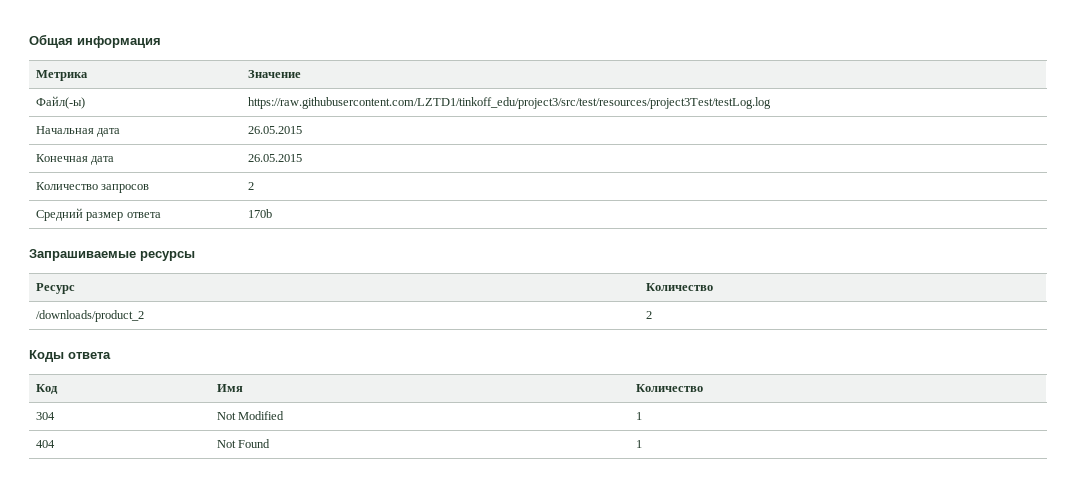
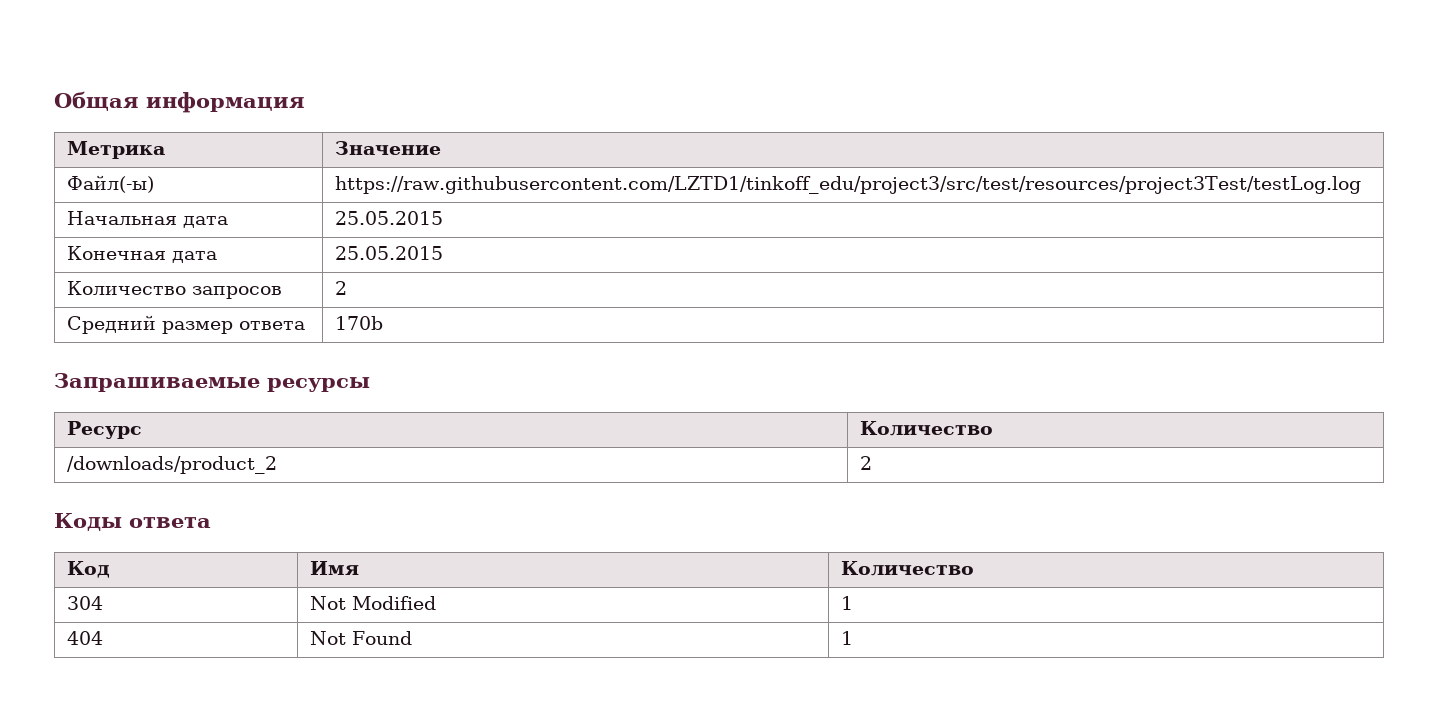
- Начальная дата | 26.05.2015
+ Начальная дата | 25.05.2015
- Конечная дата | 26.05.2015
+ Конечная дата | 25.05.2015

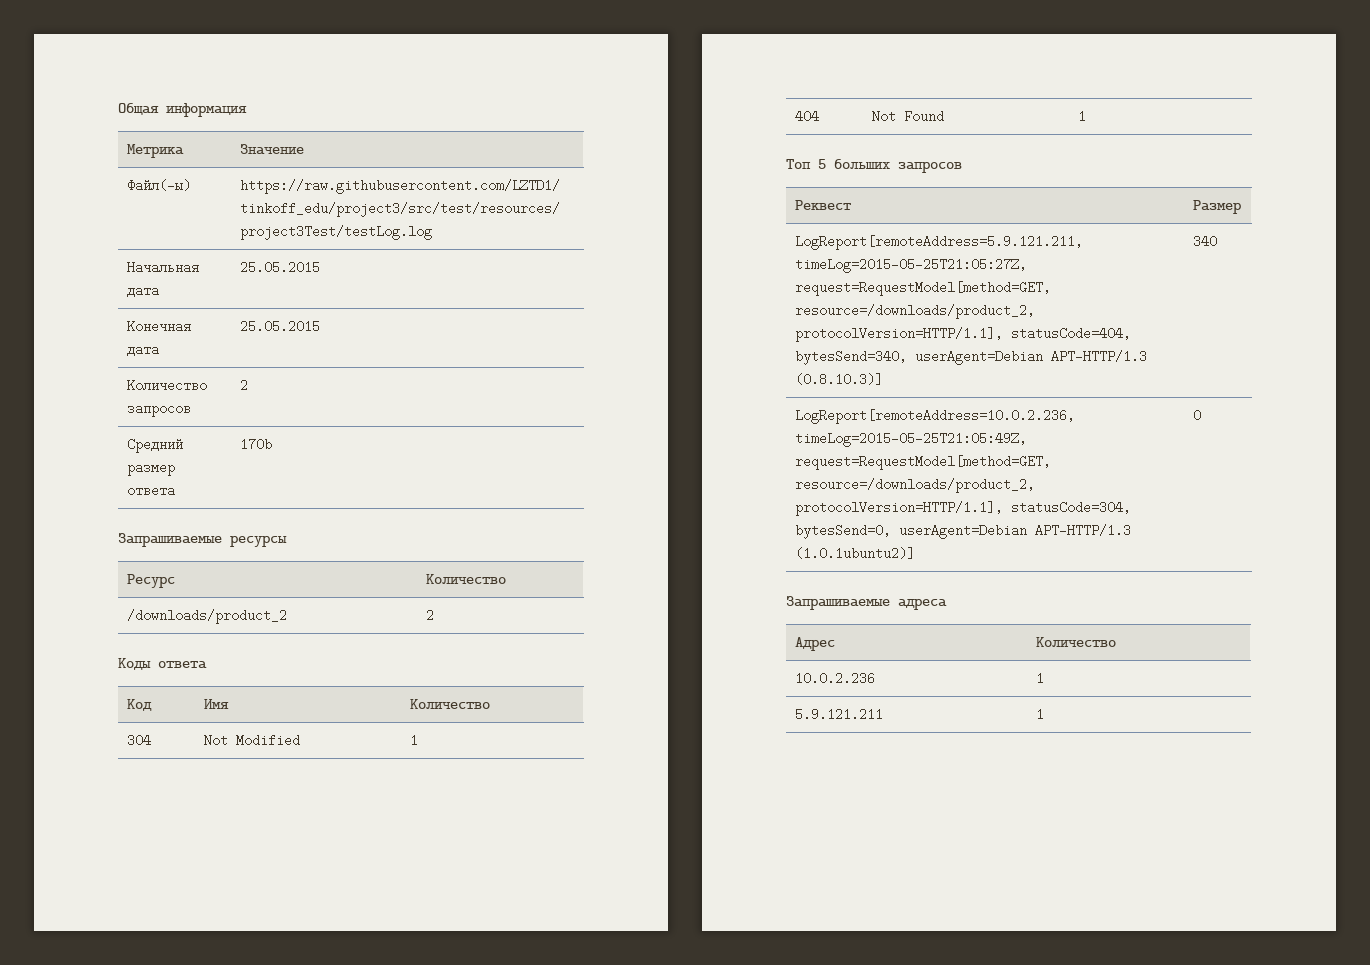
+ Топ 5 больших запросов
+ Реквест | Размер
+ LogReport[remoteAddress=5.9.121.211, timeLog=2015-05-25T21:05:27Z, request=RequestModel[method=GET, resource=/downloads/product_2, protocolVersion=HTTP/1.1], statusCode=404, bytesSend=340, userAgent=Debian APT-HTTP/1.3 (0.8.10.3)] | 340
+ LogReport[remoteAddress=10.0.2.236, timeLog=2015-05-25T21:05:49Z, request=RequestModel[method=GET, resource=/downloads/product_2, protocolVersion=HTTP/1.1], statusCode=304, bytesSend=0, userAgent=Debian APT-HTTP/1.3 (1.0.1ubuntu2)] | 0
+ Запрашиваемые адреса
+ Адрес | Количество
+ 10.0.2.236 | 1
+ 5.9.121.211 | 1

